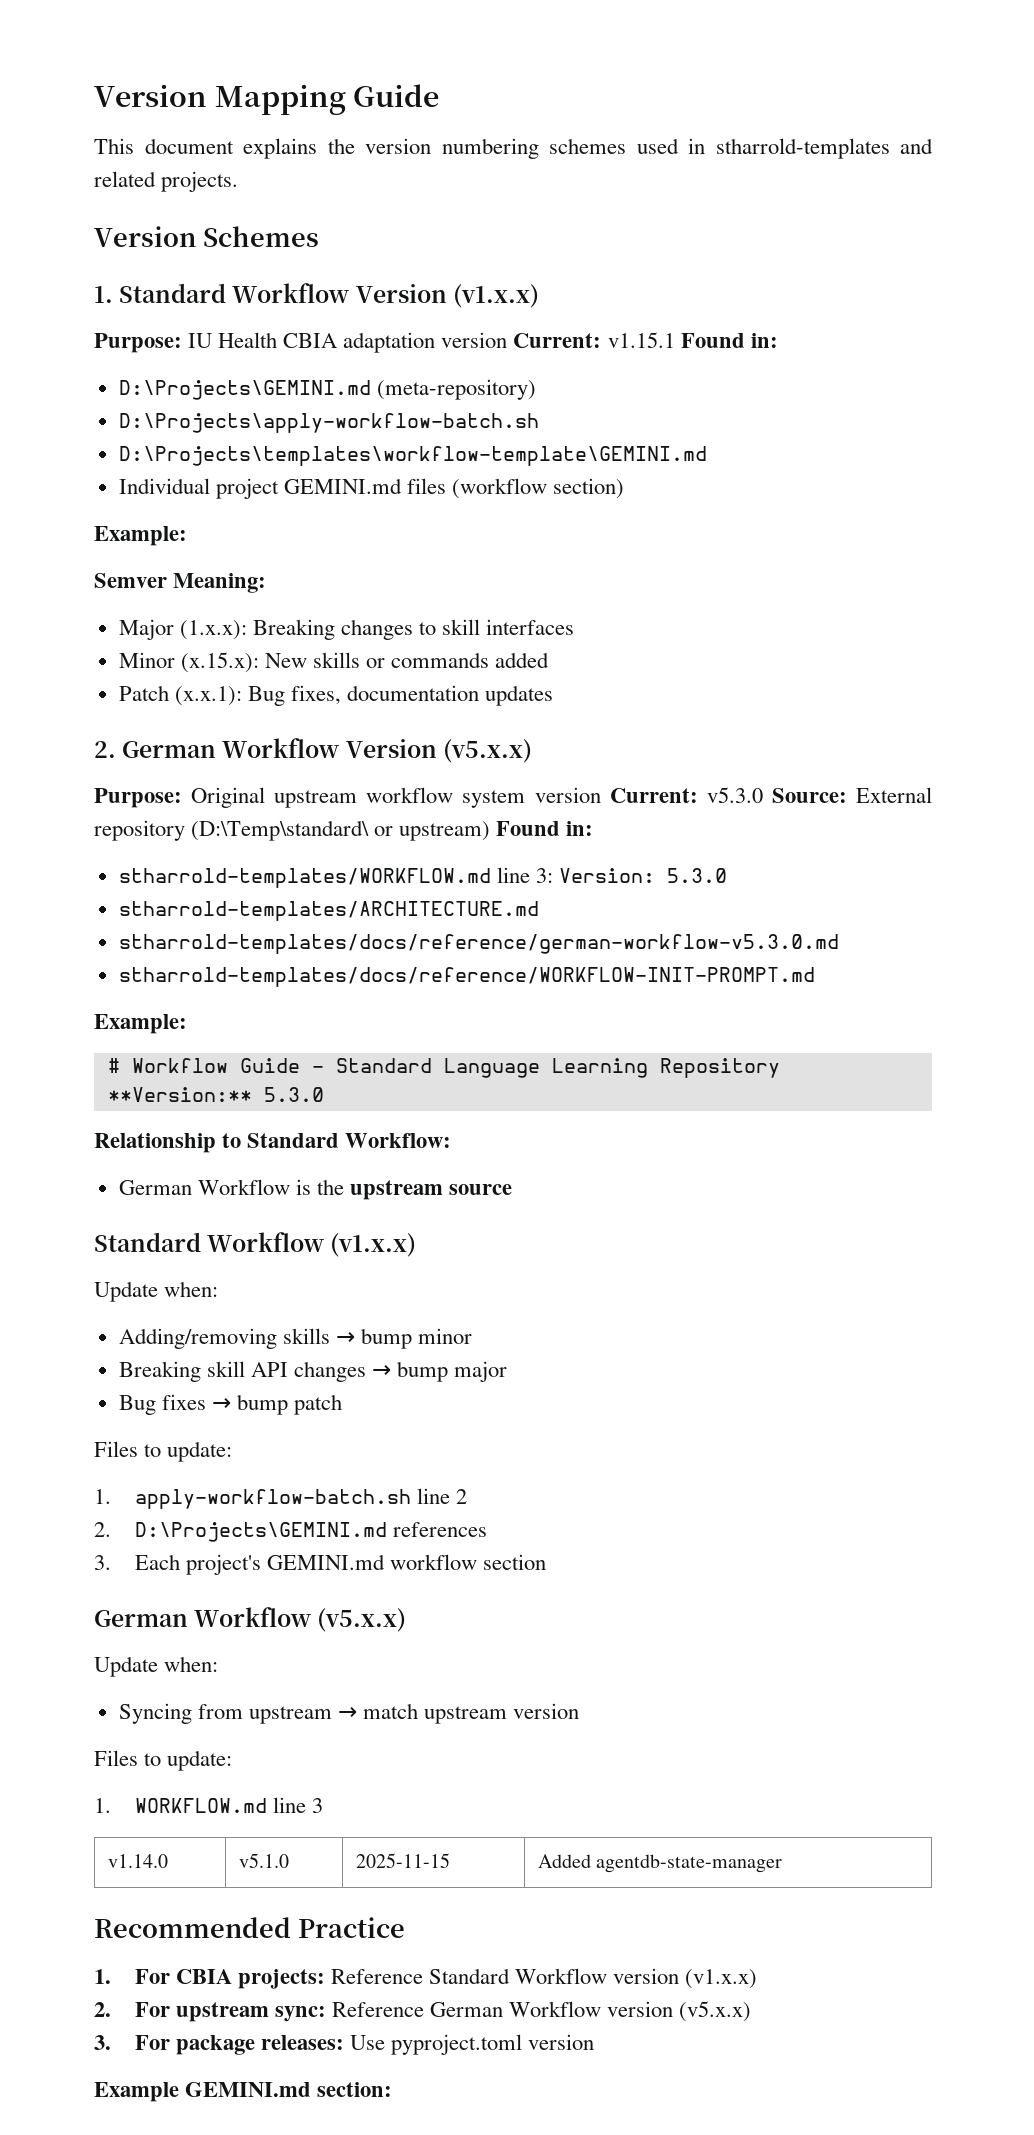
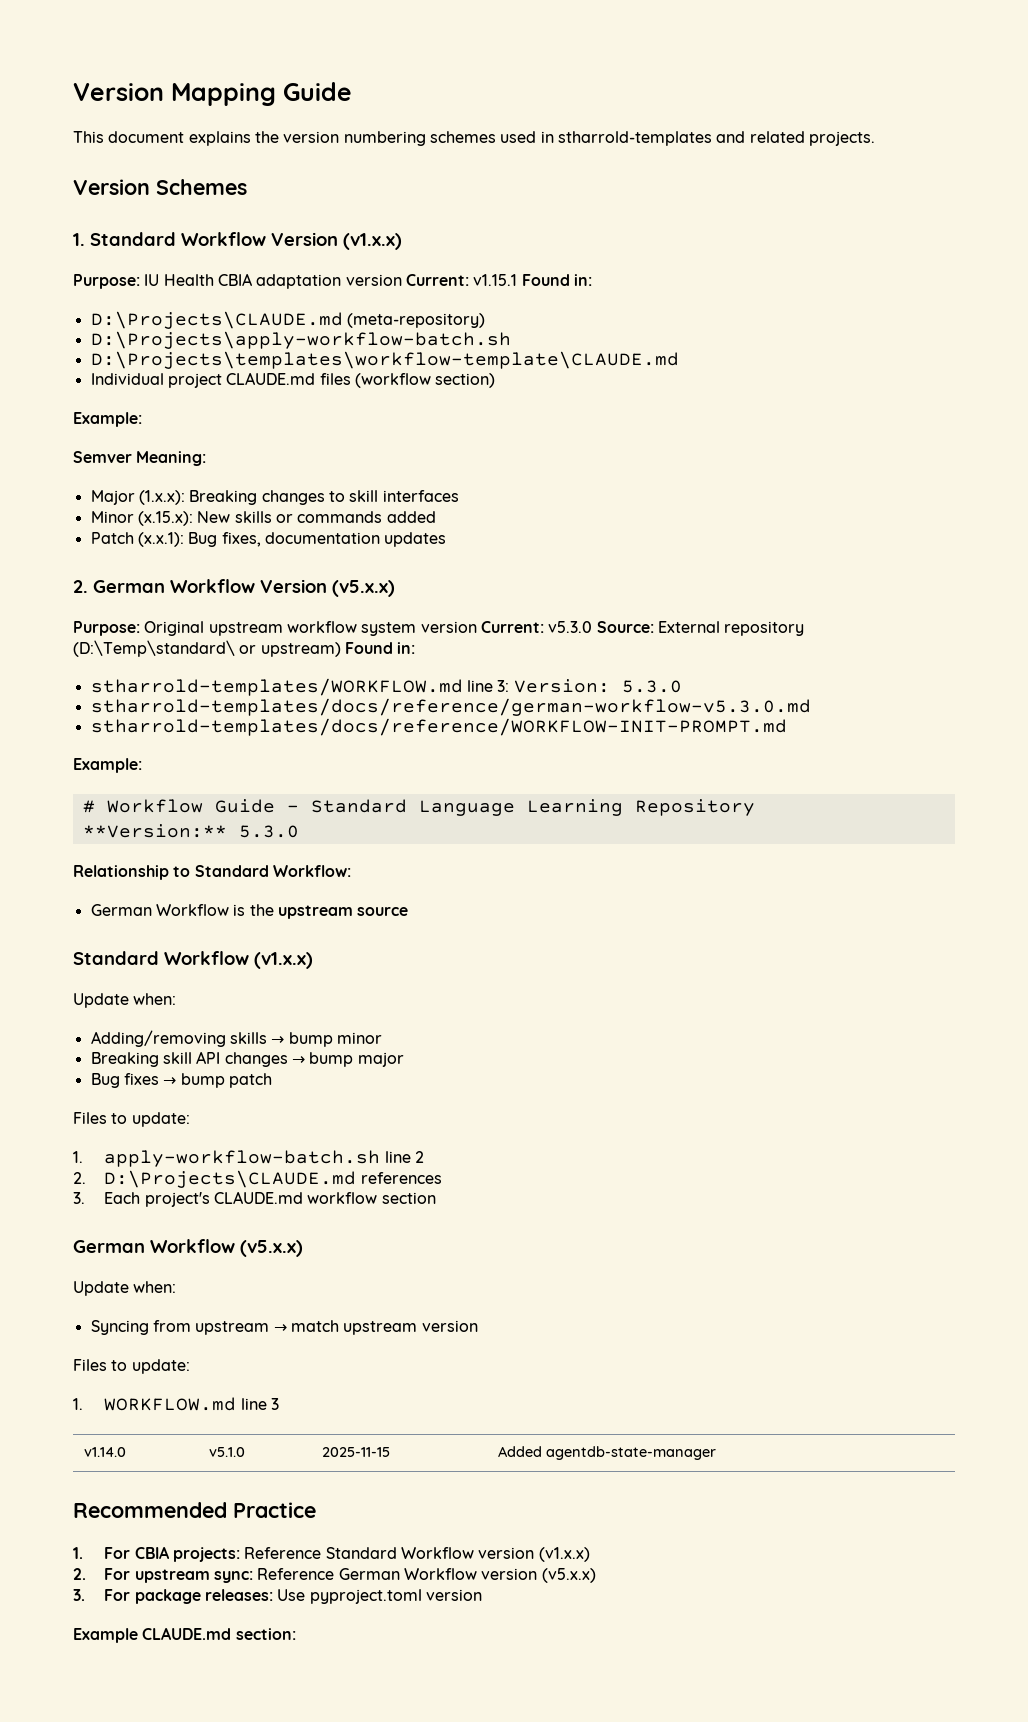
- D:\Projects\GEMINI.md (meta-repository)
+ D:\Projects\CLAUDE.md (meta-repository)
- D:\Projects\templates\workflow-template\GEMINI.md
+ D:\Projects\templates\workflow-template\CLAUDE.md
- Individual project GEMINI.md files (workflow section)
+ Individual project CLAUDE.md files (workflow section)
- stharrold-templates/ARCHITECTURE.md
- 2. D:\Projects\GEMINI.md references
+ 2. D:\Projects\CLAUDE.md references
- 3. Each project's GEMINI.md workflow section
+ 3. Each project's CLAUDE.md workflow section
- Example GEMINI.md section:
+ Example CLAUDE.md section:

